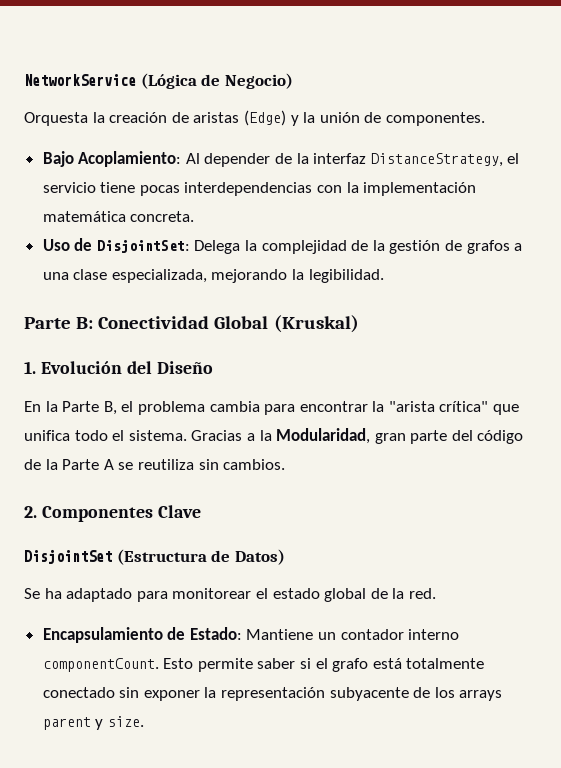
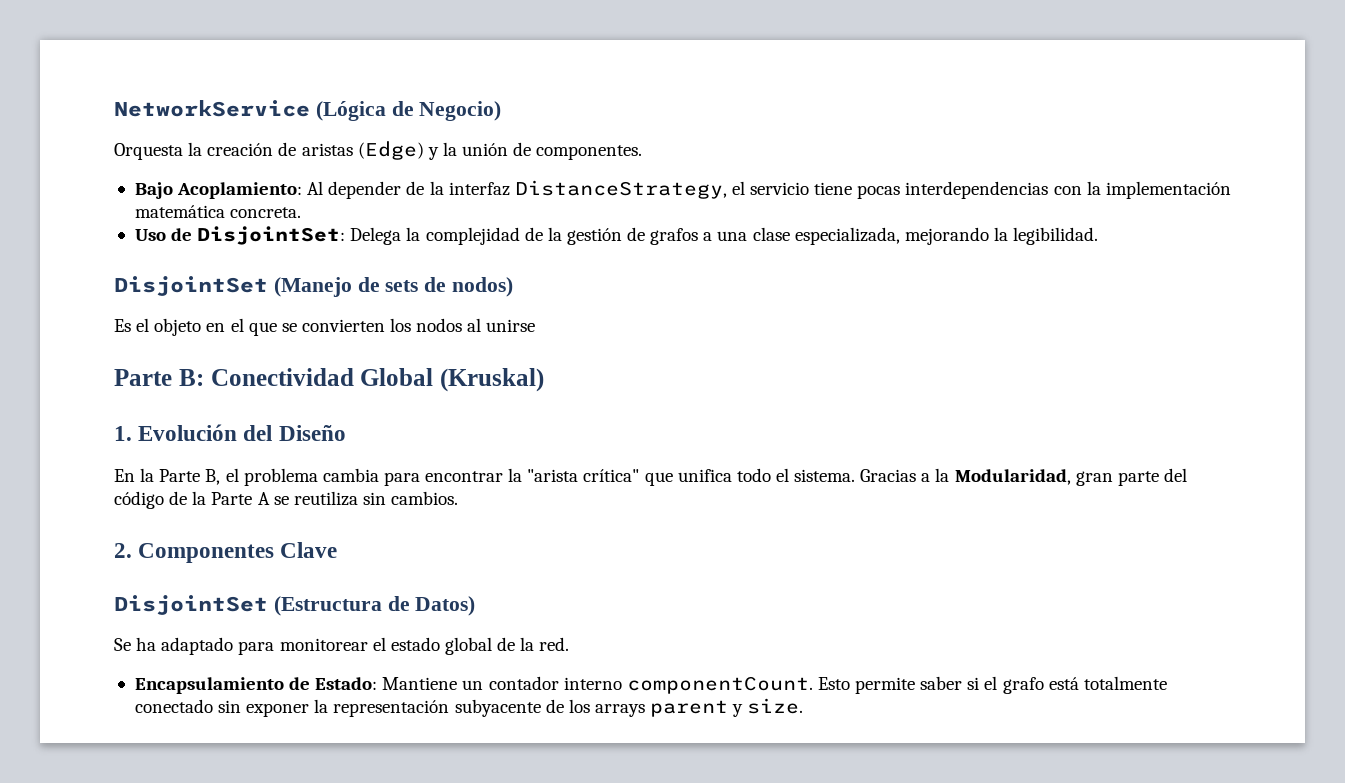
+ DisjointSet (Manejo de sets de nodos)
+ Es el objeto en el que se convierten los nodos al unirse

